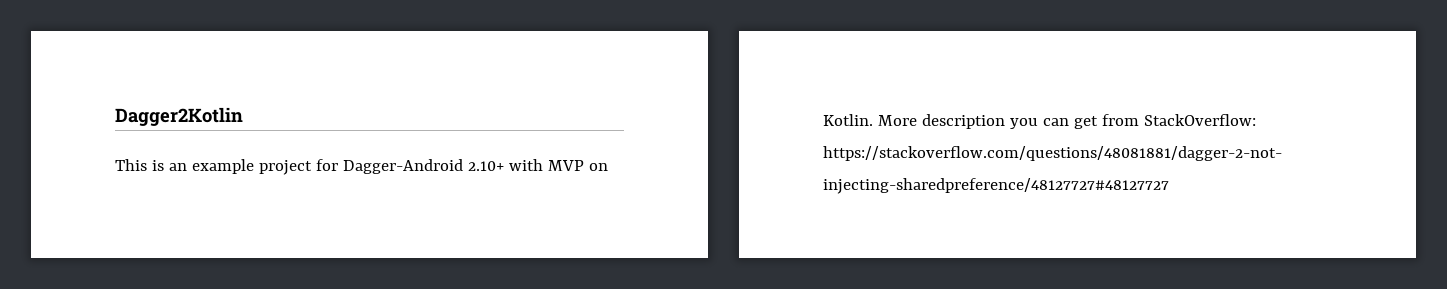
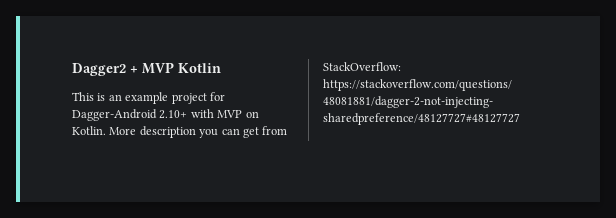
- Dagger2Kotlin
+ Dagger2 + MVP Kotlin

